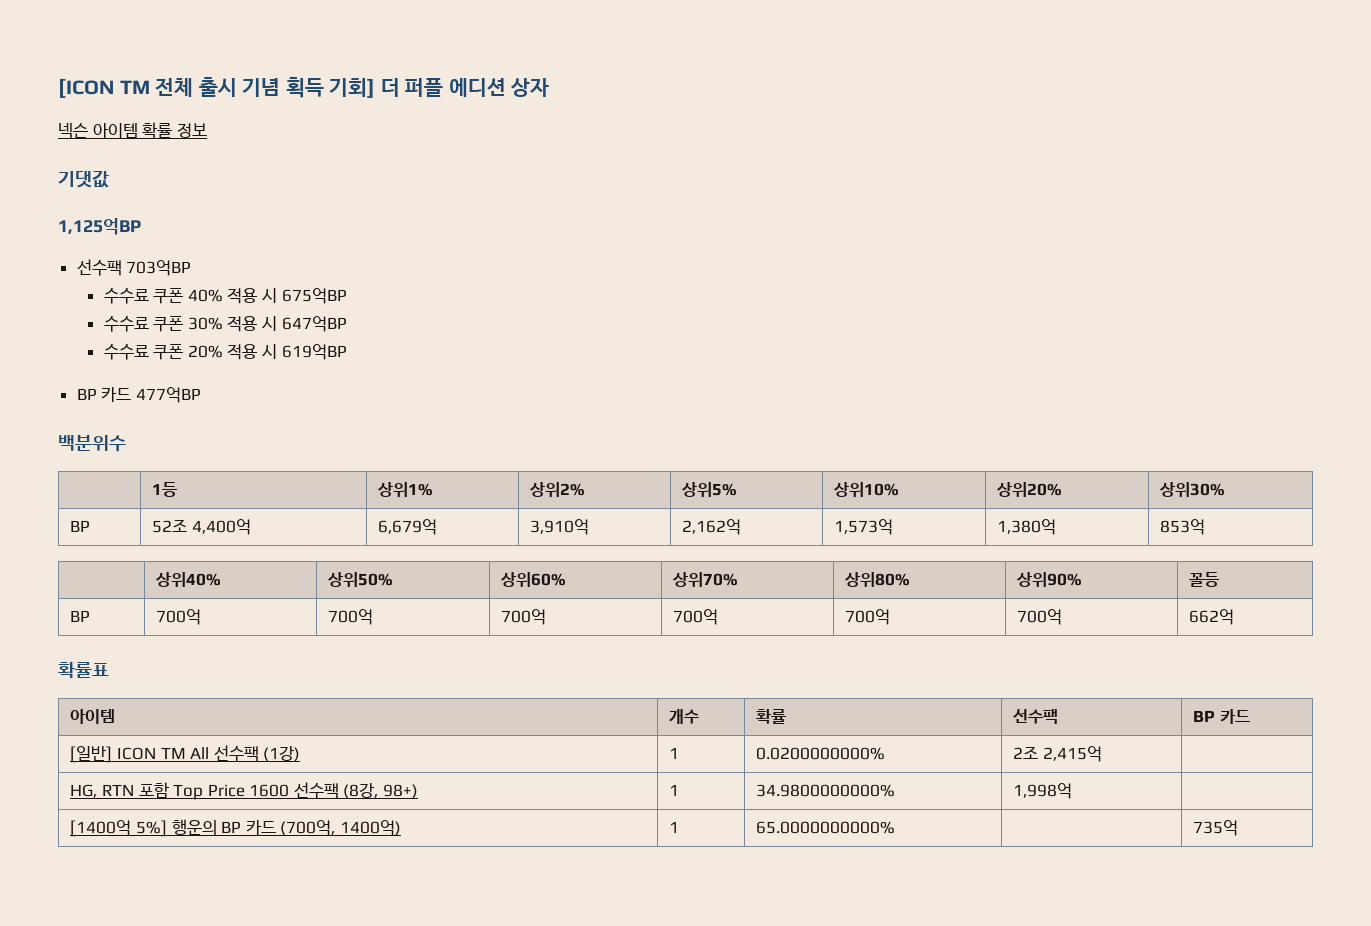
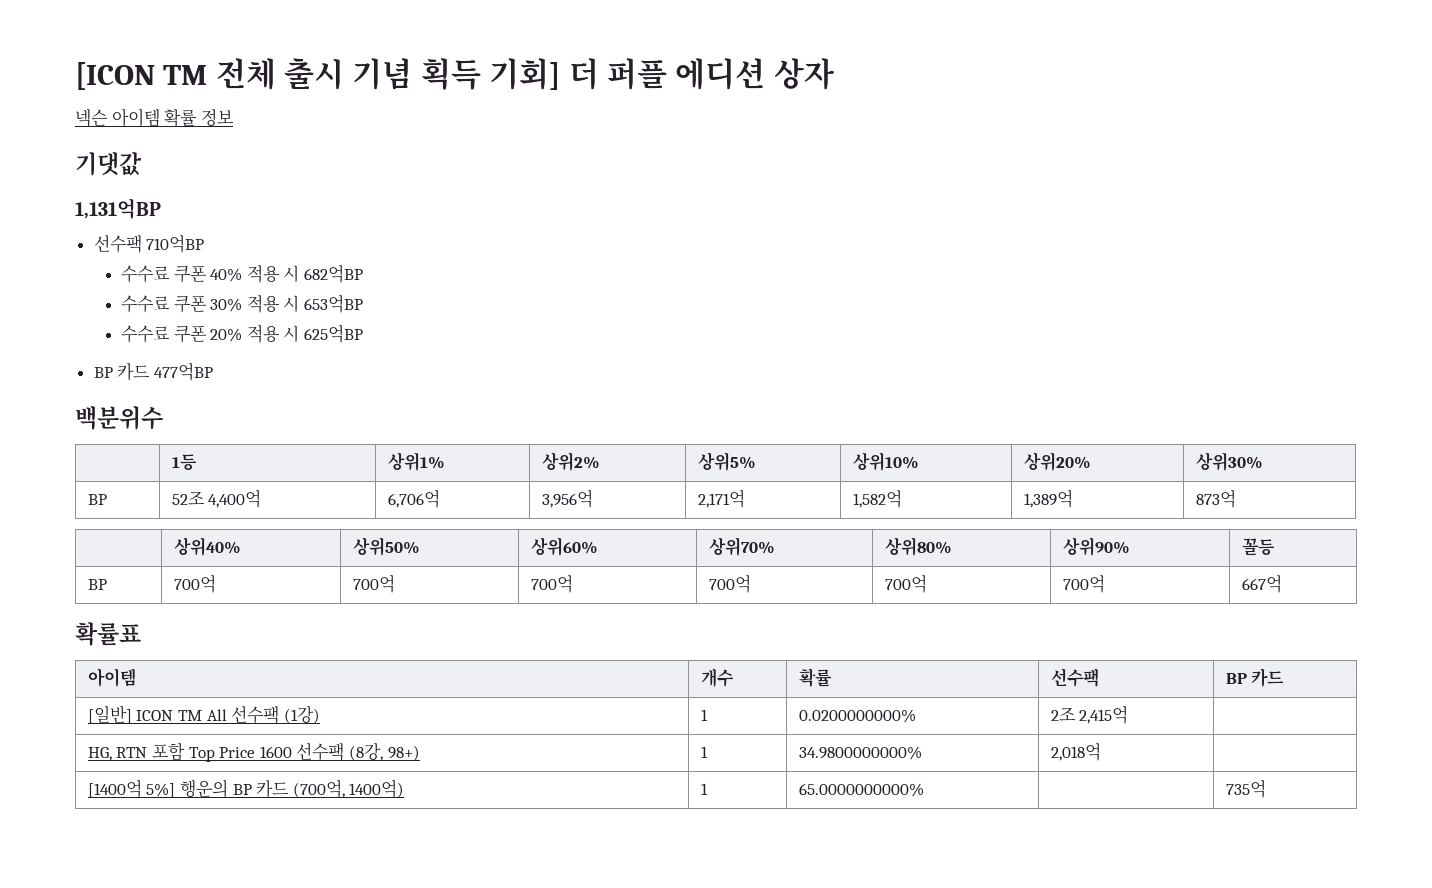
- 1,125억BP
- 선수팩 703억BP
+ 1,131억BP
+ 선수팩 710억BP
- 수수료 쿠폰 40% 적용 시 675억BP
+ 수수료 쿠폰 40% 적용 시 682억BP
- 수수료 쿠폰 30% 적용 시 647억BP
+ 수수료 쿠폰 30% 적용 시 653억BP
- 수수료 쿠폰 20% 적용 시 619억BP
+ 수수료 쿠폰 20% 적용 시 625억BP
- BP | 52조 4,400억 | 6,679억 | 3,910억 | 2,162억 | 1,573억 | 1,380억 | 853억
+ BP | 52조 4,400억 | 6,706억 | 3,956억 | 2,171억 | 1,582억 | 1,389억 | 873억
- BP | 700억 | 700억 | 700억 | 700억 | 700억 | 700억 | 662억
+ BP | 700억 | 700억 | 700억 | 700억 | 700억 | 700억 | 667억
- HG, RTN 포함 Top Price 1600 선수팩 (8강, 98+) | 1 | 34.9800000000% | 1,998억 |
+ HG, RTN 포함 Top Price 1600 선수팩 (8강, 98+) | 1 | 34.9800000000% | 2,018억 |

